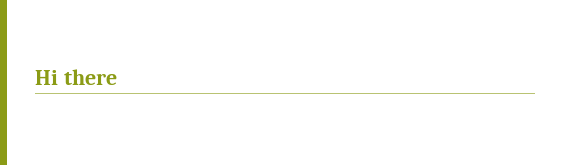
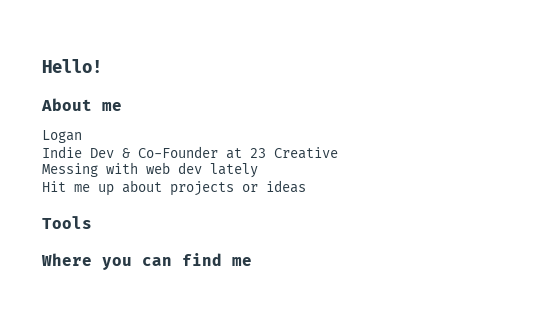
- Hi there
+ Hello!
+ About me
+ Logan
+ Indie Dev & Co-Founder at 23 Creative
+ Messing with web dev lately
+ Hit me up about projects or ideas
+ Tools
+ Where you can find me

